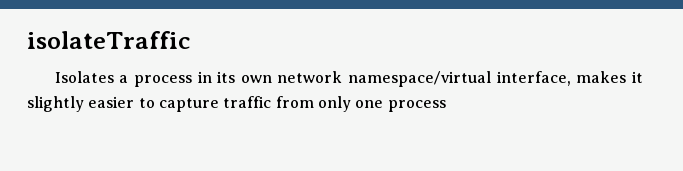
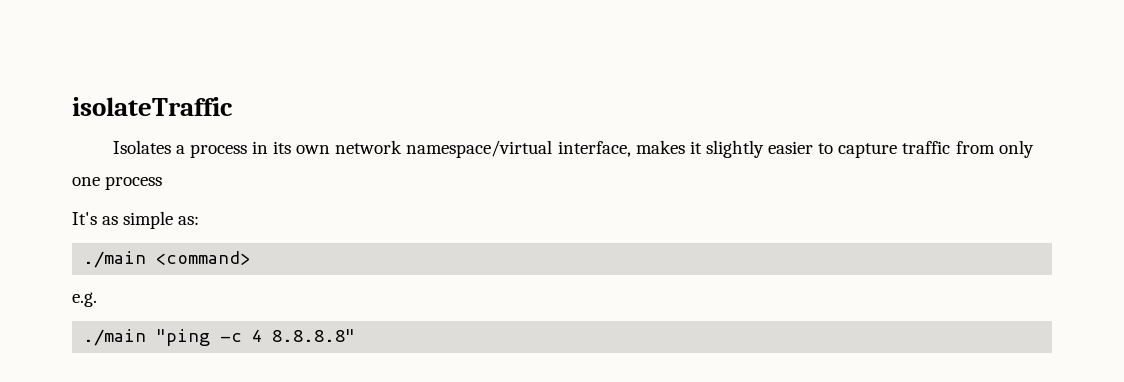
+ It's as simple as:
+ ./main <command>
+ e.g.
+ ./main "ping -c 4 8.8.8.8"

